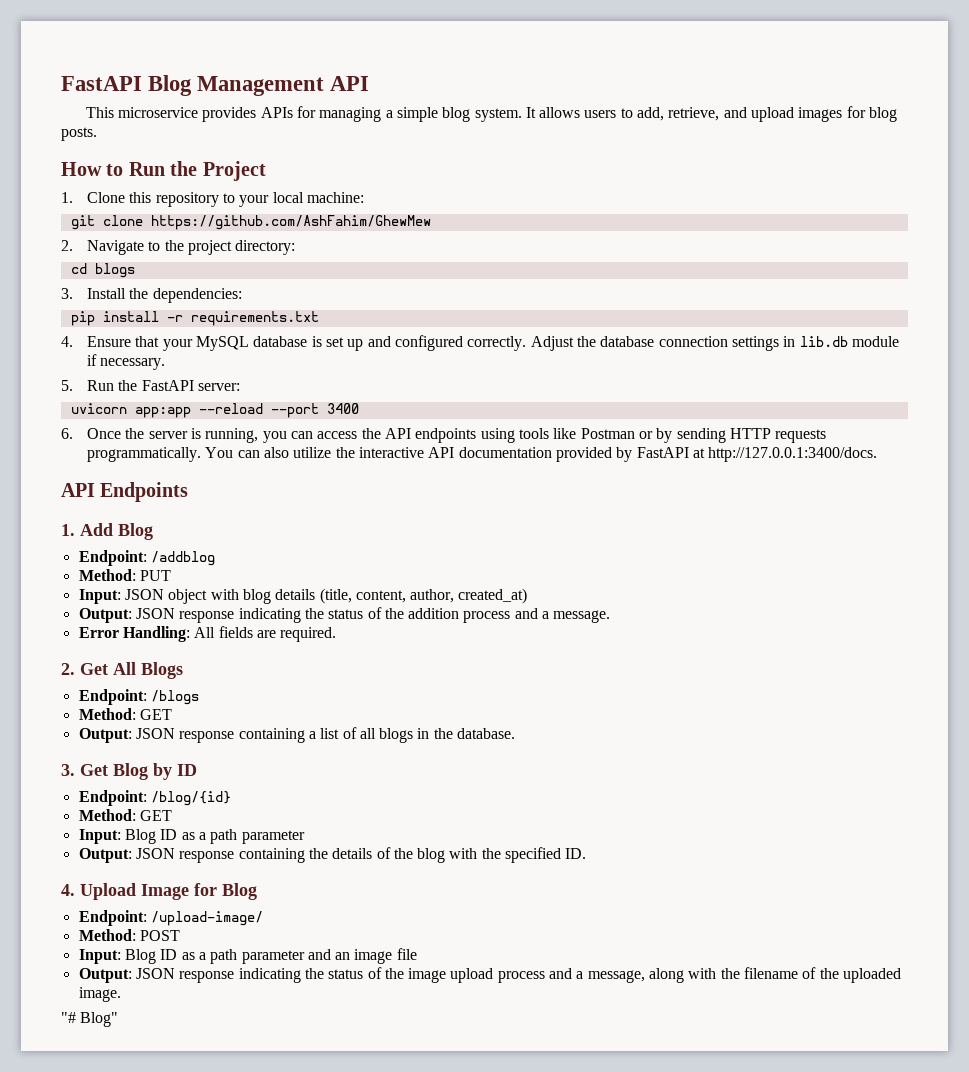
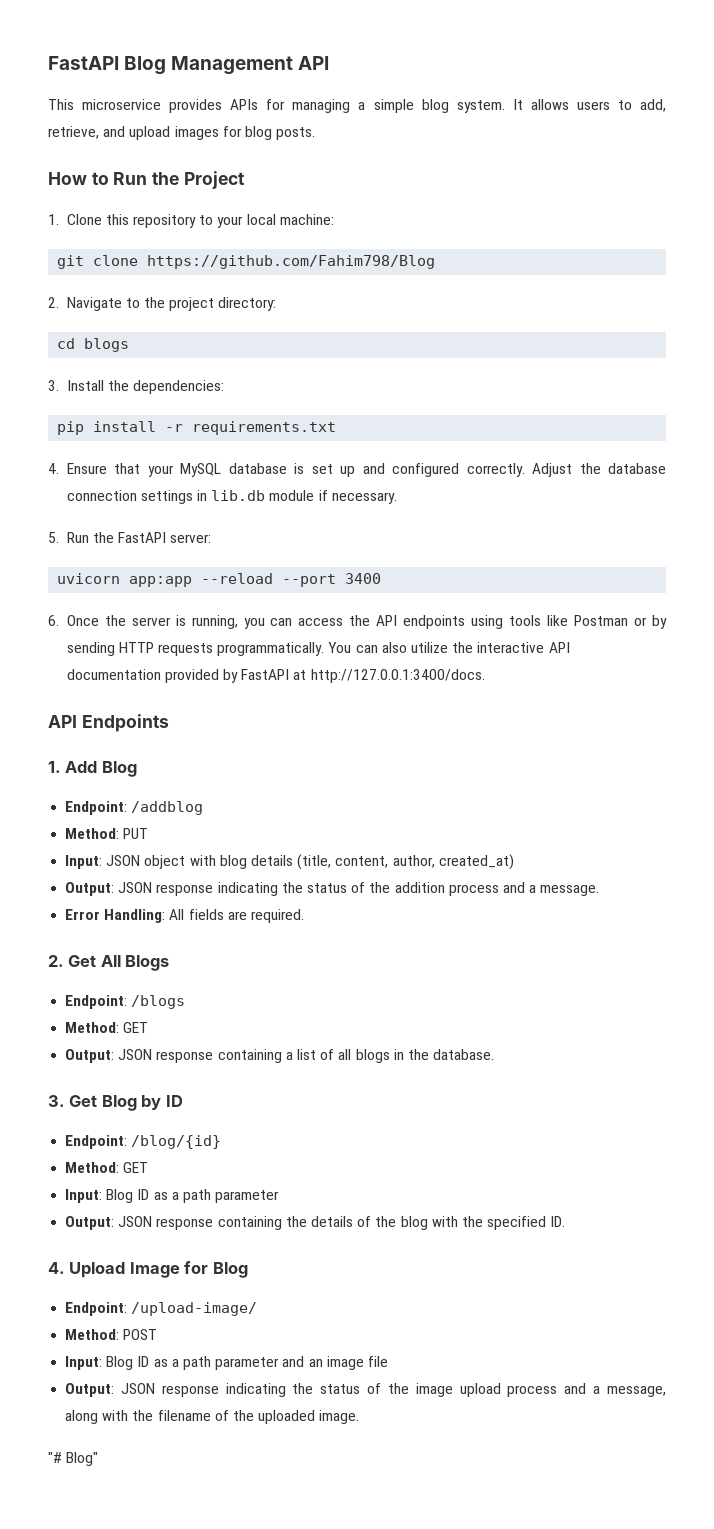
- git clone https://github.com/AshFahim/GhewMew
+ git clone https://github.com/Fahim798/Blog

